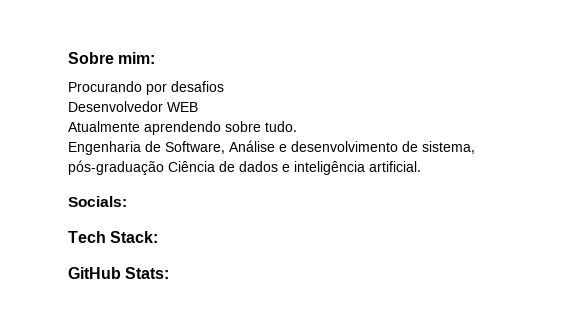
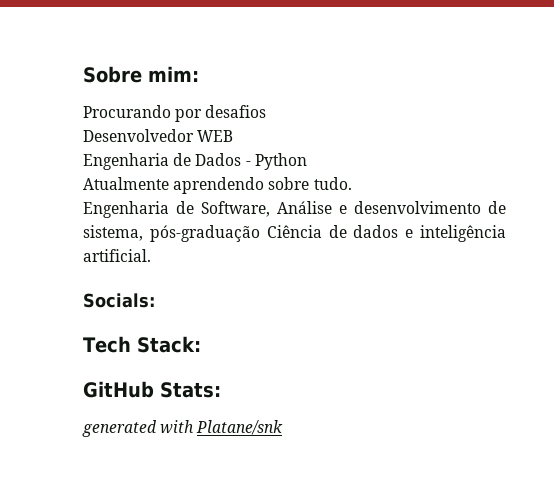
+ Engenharia de Dados - Python
+ generated with Platane/snk

